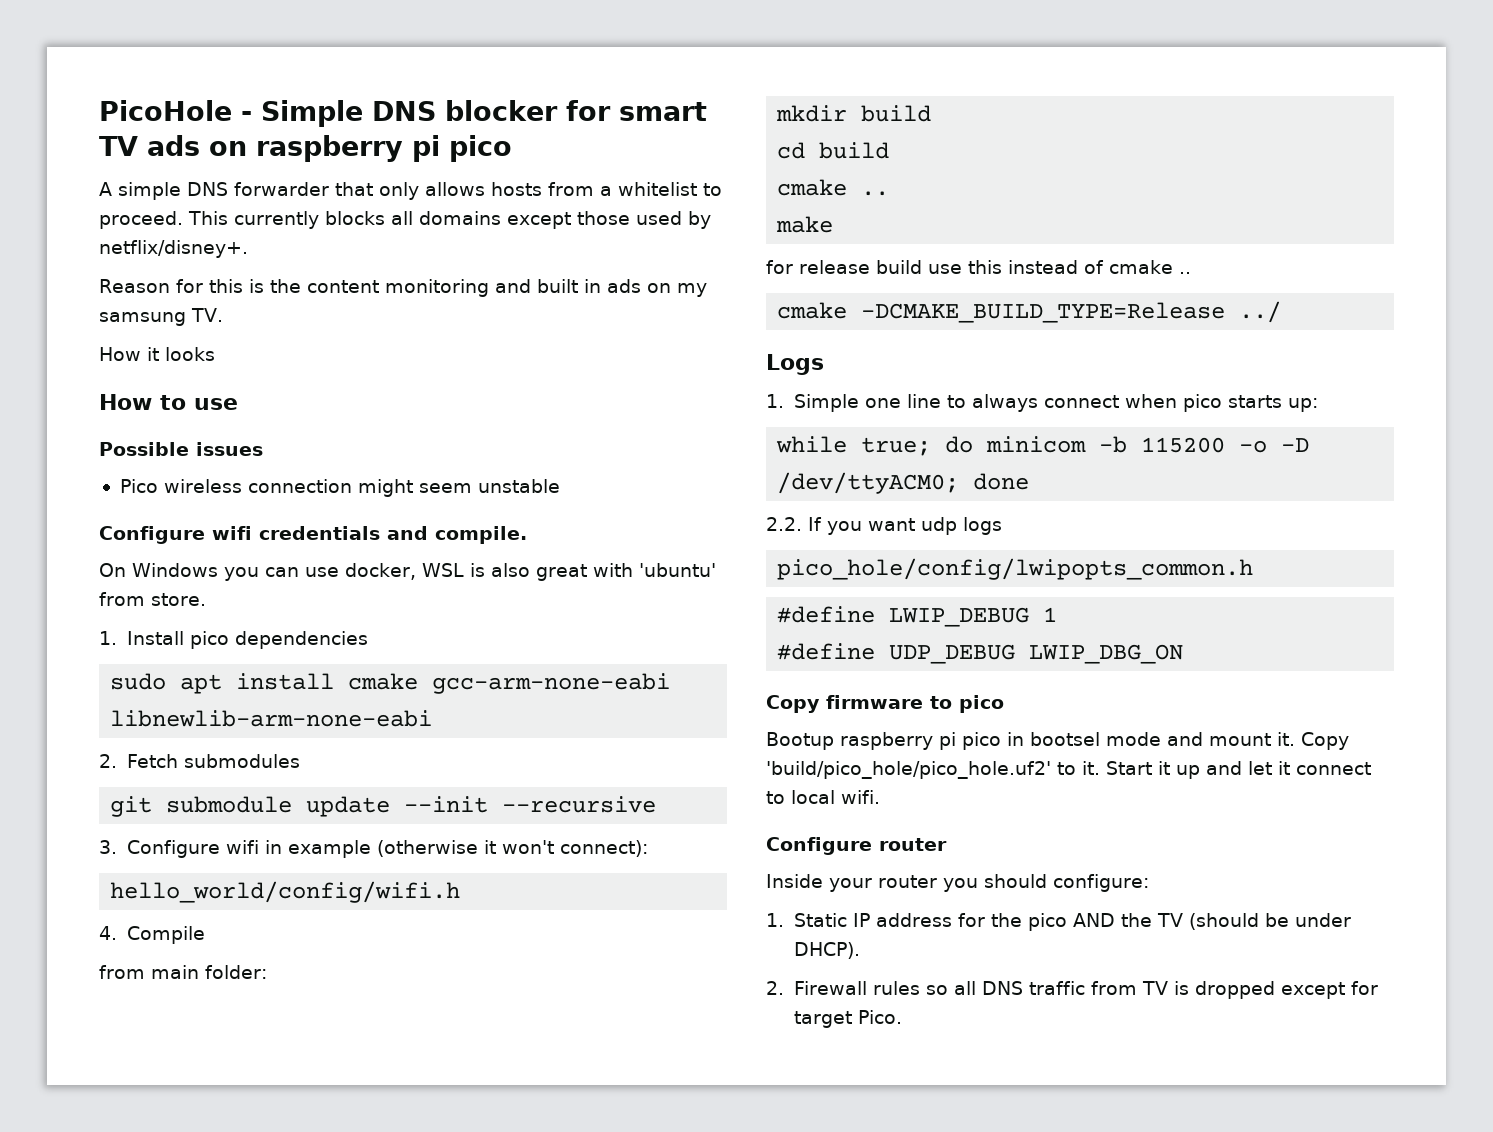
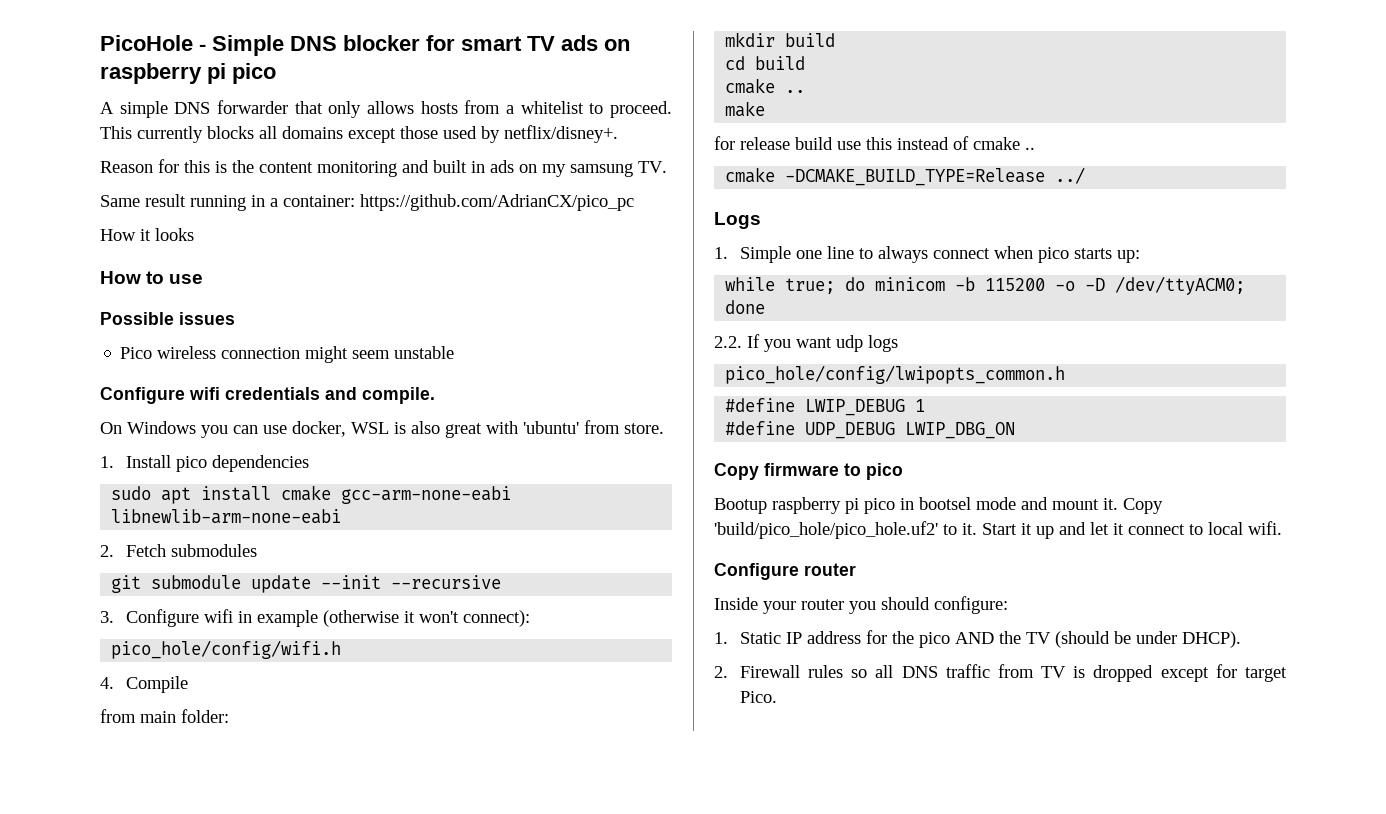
+ Same result running in a container: https://github.com/AdrianCX/pico_pc
- hello_world/config/wifi.h
+ pico_hole/config/wifi.h

